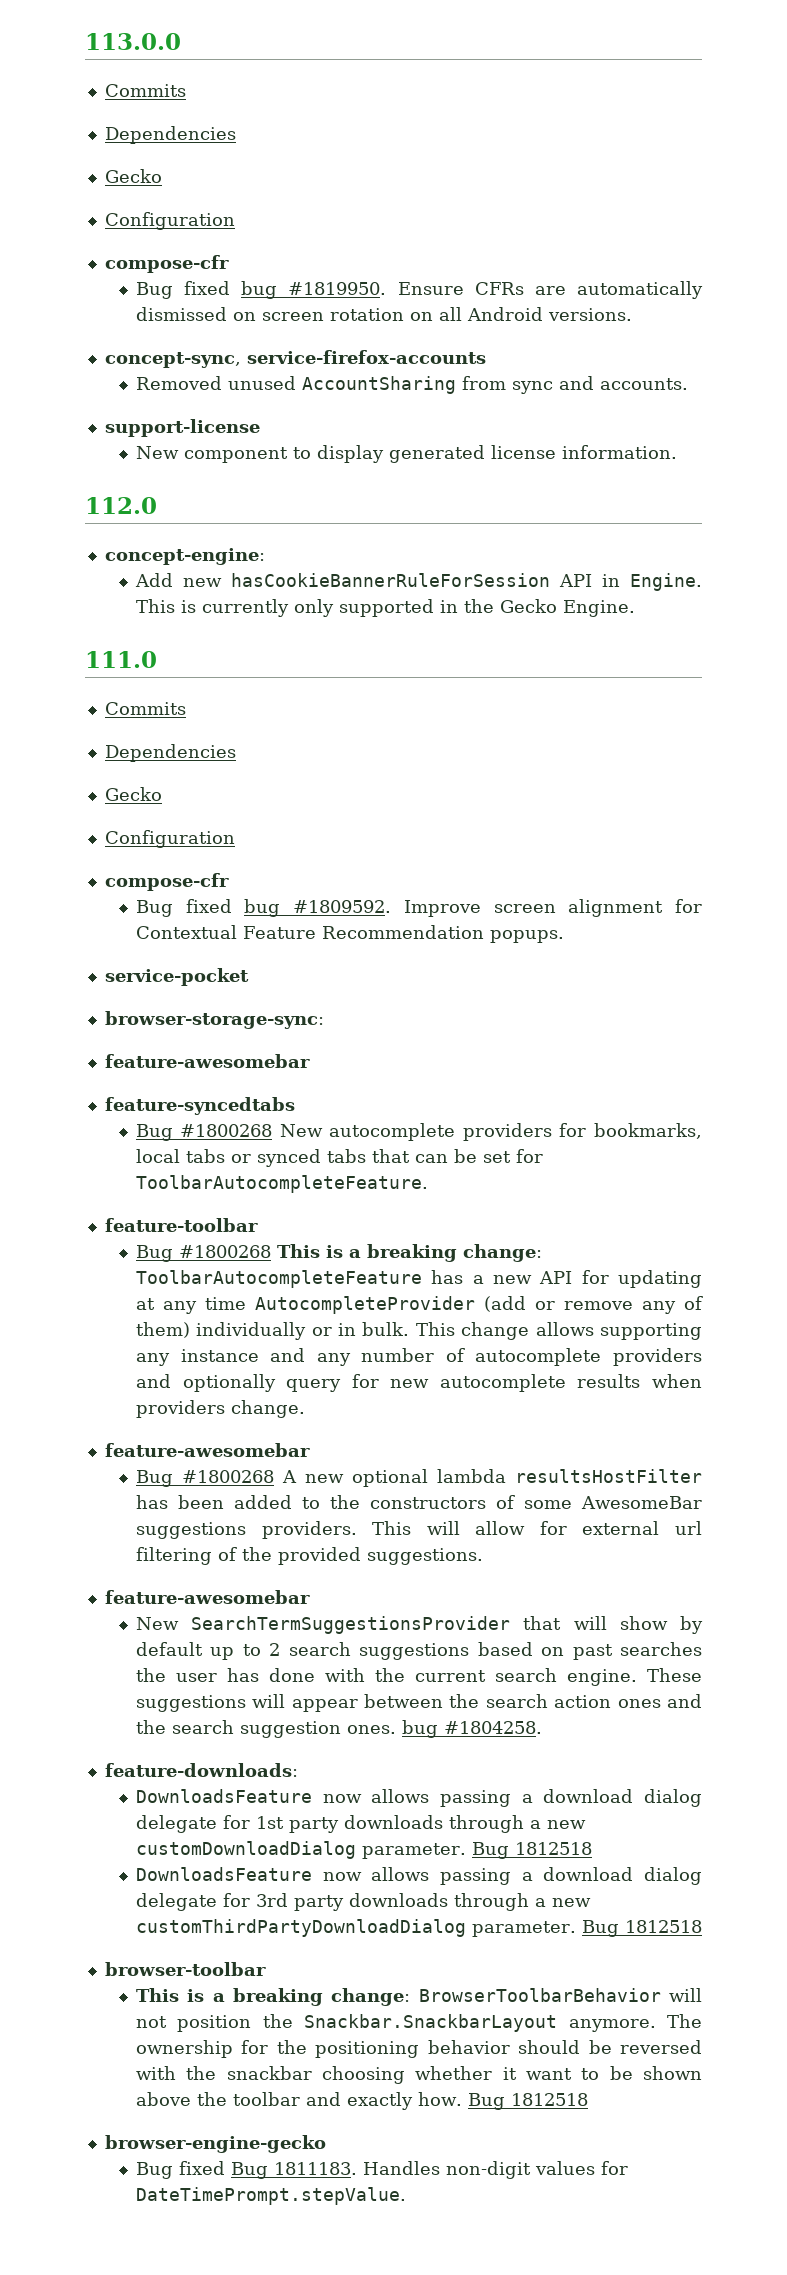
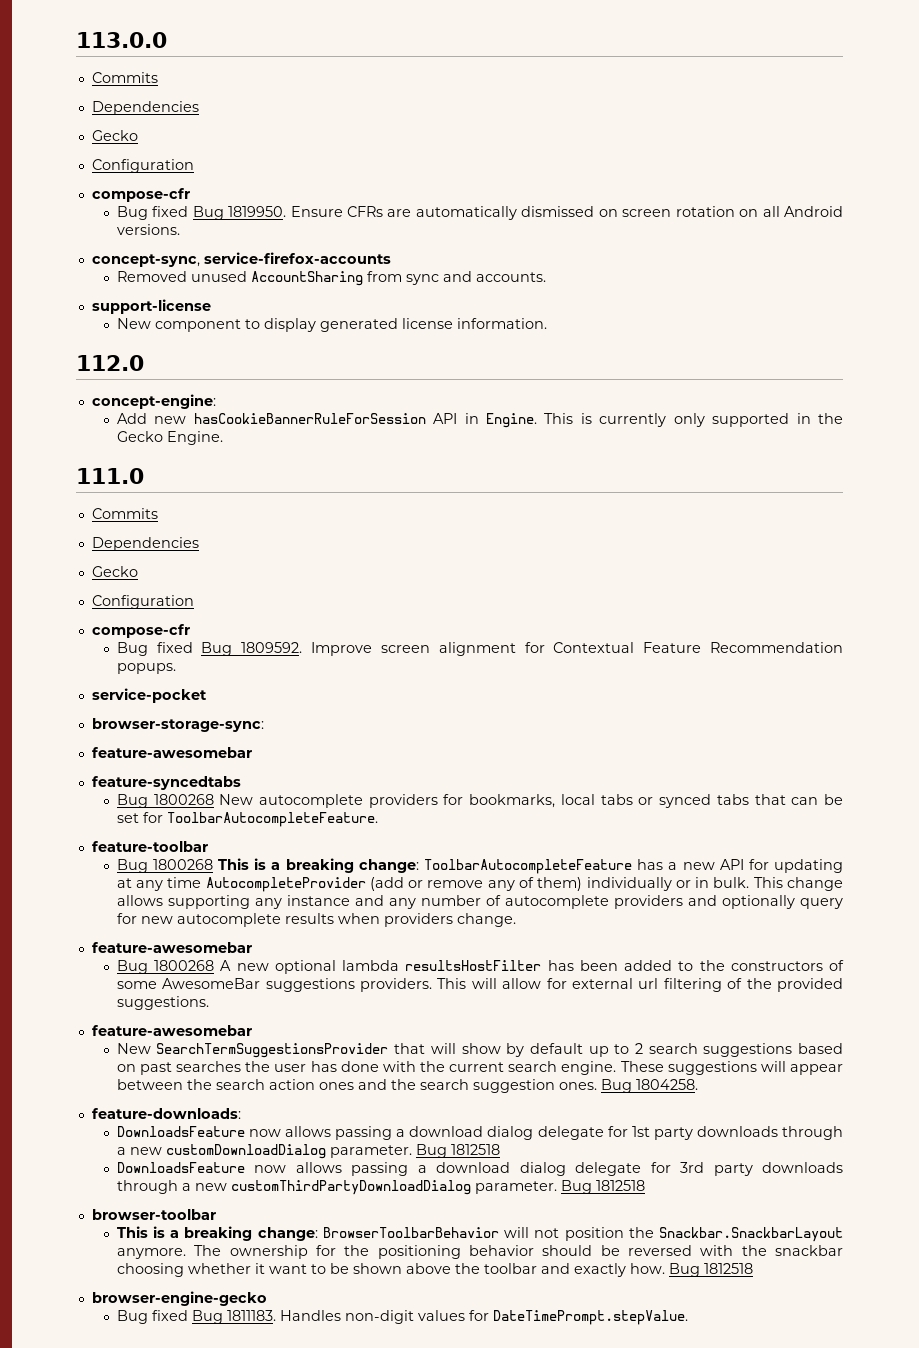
- Bug fixed bug #1819950.
+ Bug fixed Bug 1819950.
- Bug fixed bug #1809592.
+ Bug fixed Bug 1809592.
- Bug #1800268 New autocomplete providers for bookmarks, local tabs or synced tabs that can be set for ToolbarAutocompleteFeature.
+ Bug 1800268 New autocomplete providers for bookmarks, local tabs or synced tabs that can be set for ToolbarAutocompleteFeature.
- Bug #1800268 This is a breaking change: ToolbarAutocompleteFeature has a new API for updating at any time AutocompleteProvider (add or remove any of them) individually or in bulk.
+ Bug 1800268 This is a breaking change: ToolbarAutocompleteFeature has a new API for updating at any time AutocompleteProvider (add or remove any of them) individually or in bulk.
- Bug #1800268 A new optional lambda resultsHostFilter has been added to the constructors of some AwesomeBar suggestions providers.
+ Bug 1800268 A new optional lambda resultsHostFilter has been added to the constructors of some AwesomeBar suggestions providers.
- These suggestions will appear between the search action ones and the search suggestion ones. bug #1804258.
+ These suggestions will appear between the search action ones and the search suggestion ones. Bug 1804258.

